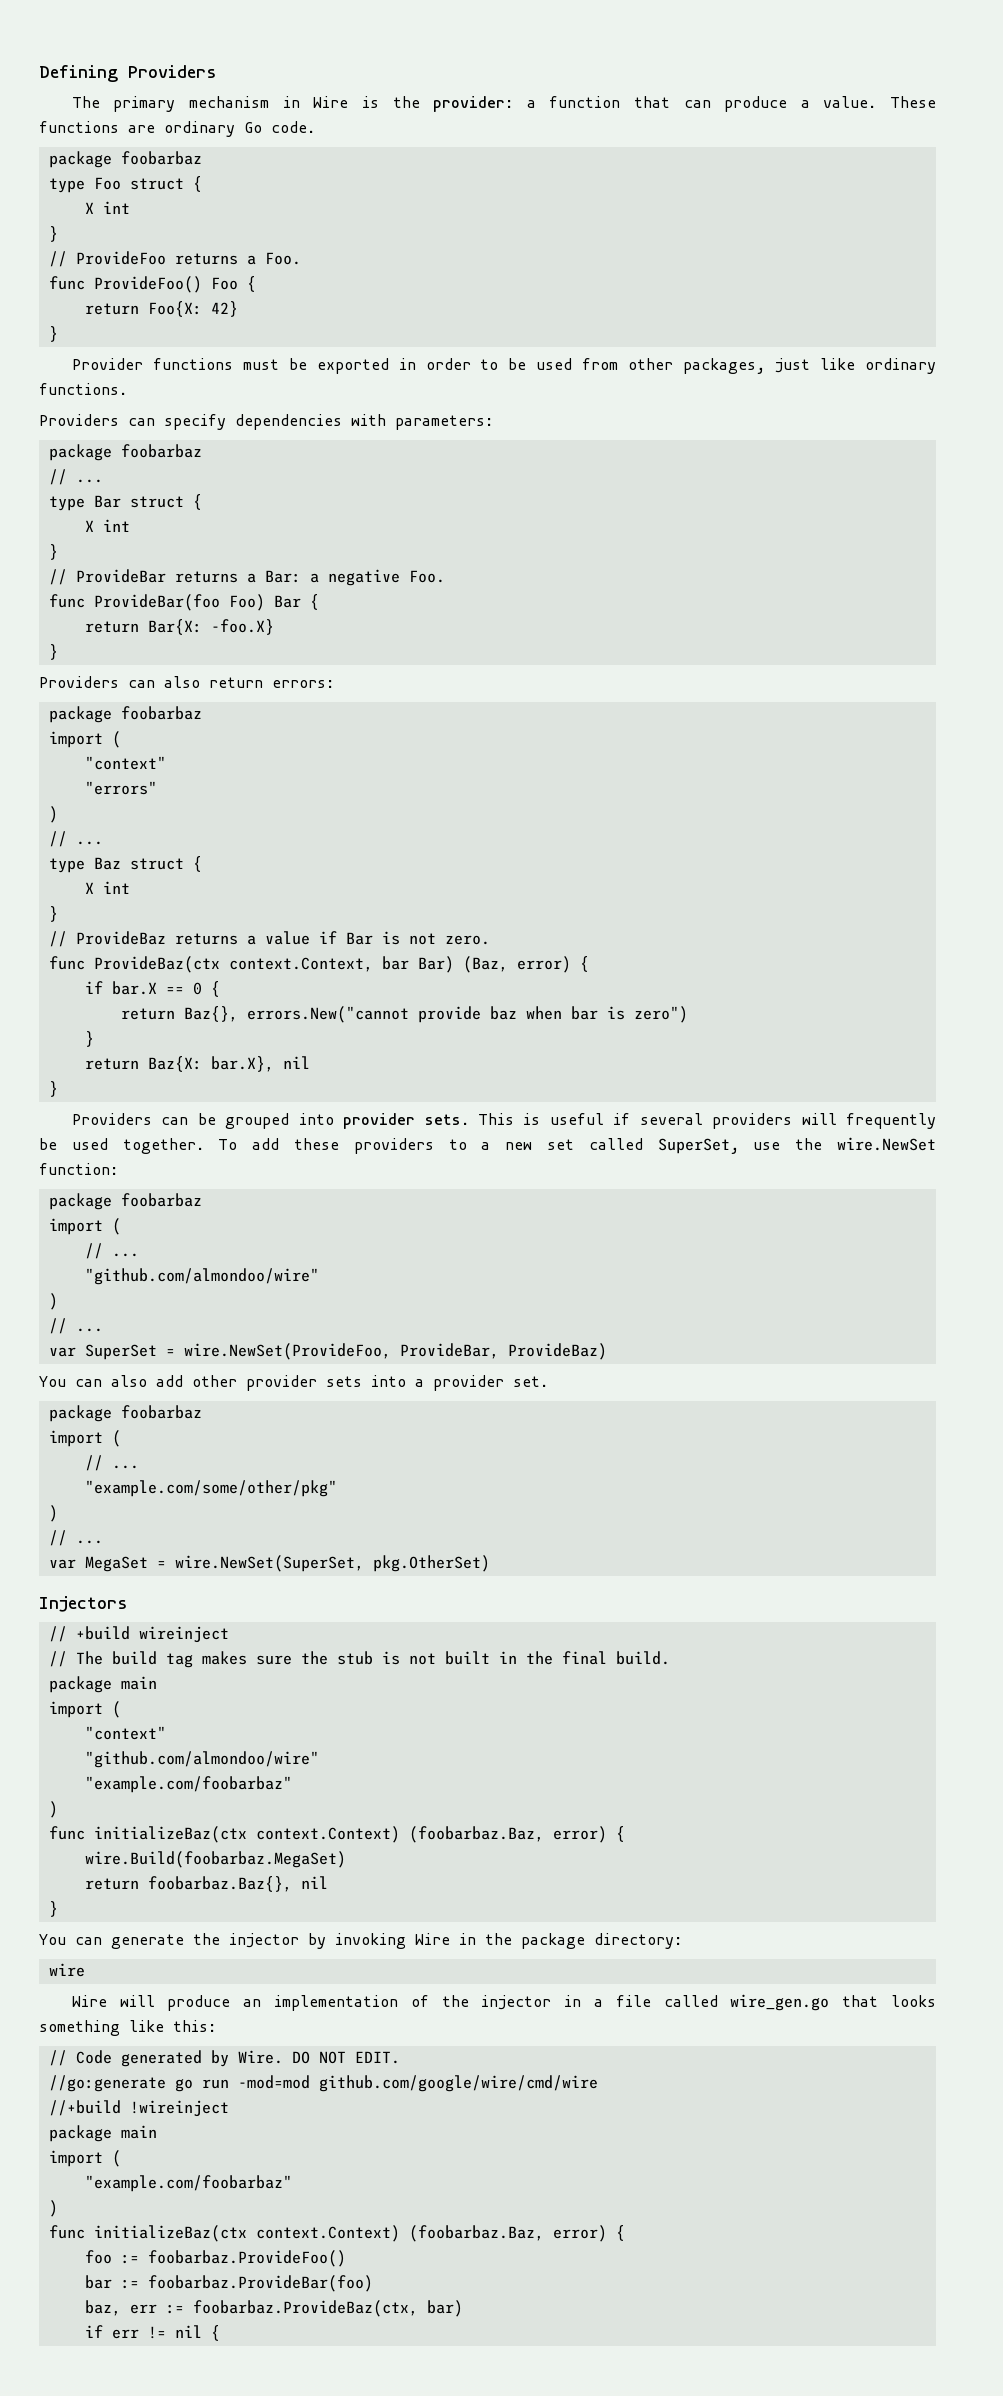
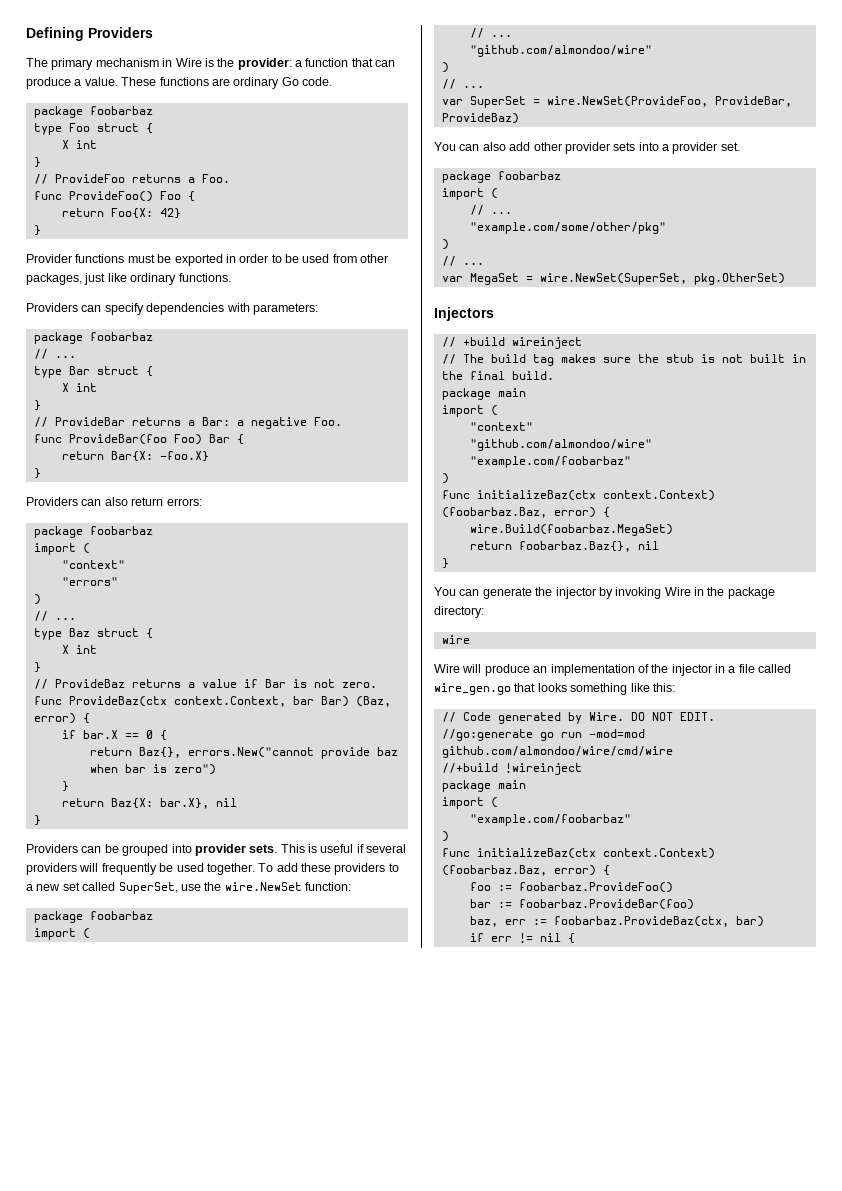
- //go:generate go run -mod=mod github.com/google/wire/cmd/wire
+ //go:generate go run -mod=mod github.com/almondoo/wire/cmd/wire

